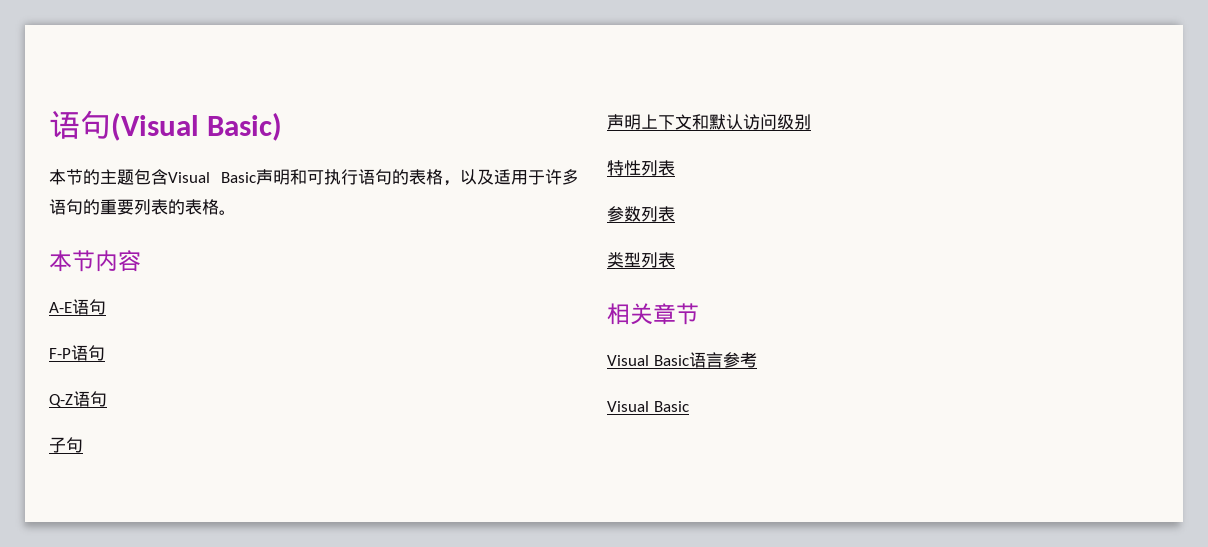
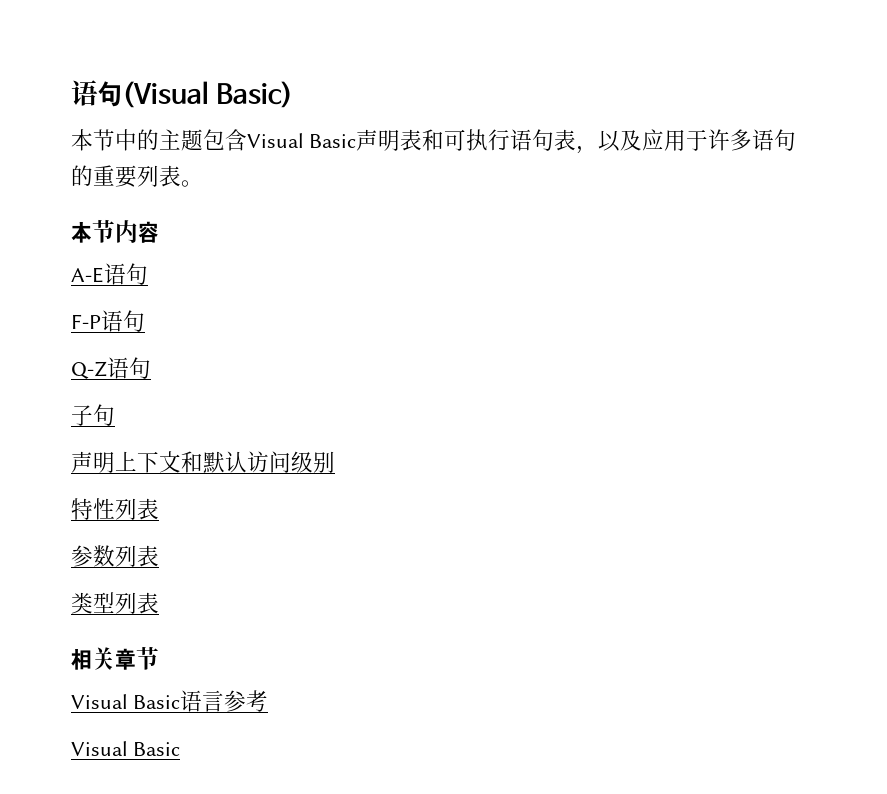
- 本节的主题包含Visual Basic声明和可执行语句的表格，以及适用于许多语句的重要列表的表格。
+ 本节中的主题包含Visual Basic声明表和可执行语句表，以及应用于许多语句的重要列表。

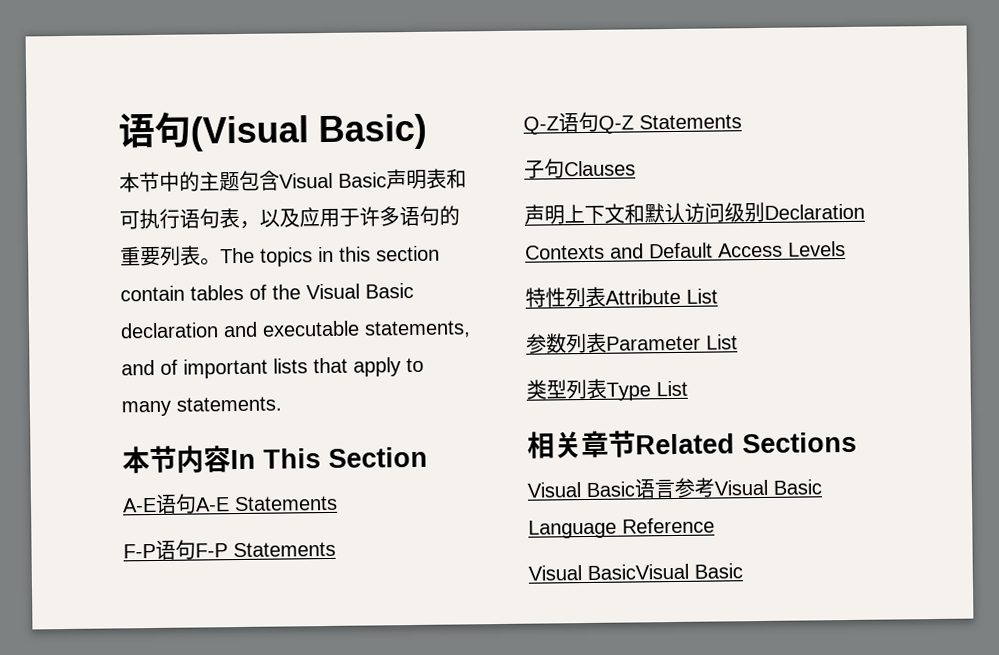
+ The topics in this section contain tables of the Visual Basic declaration and executable statements, and of important lists that apply to many statements.
- 本节内容
+ 本节内容In This Section
- A-E语句
+ A-E语句A-E Statements
- F-P语句
+ F-P语句F-P Statements
- Q-Z语句
+ Q-Z语句Q-Z Statements
- 子句
+ 子句Clauses
- 声明上下文和默认访问级别
+ 声明上下文和默认访问级别Declaration Contexts and Default Access Levels
- 特性列表
+ 特性列表Attribute List
- 参数列表
+ 参数列表Parameter List
- 类型列表
+ 类型列表Type List
- 相关章节
+ 相关章节Related Sections
- Visual Basic语言参考
- Visual Basic
+ Visual Basic语言参考Visual Basic Language Reference
+ Visual BasicVisual Basic

